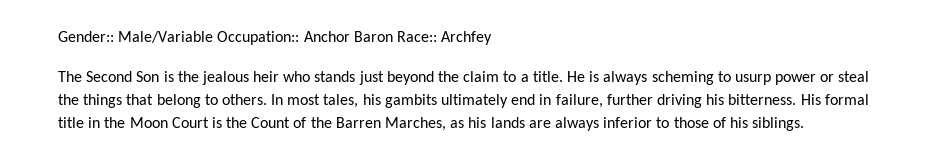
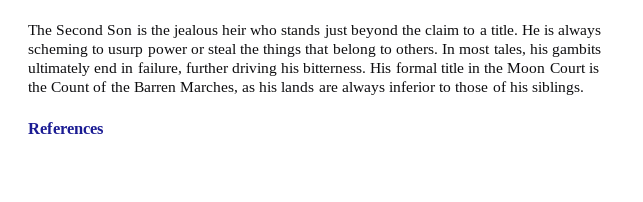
- Gender:: Male/Variable Occupation:: Anchor Baron Race:: Archfey
+ References

